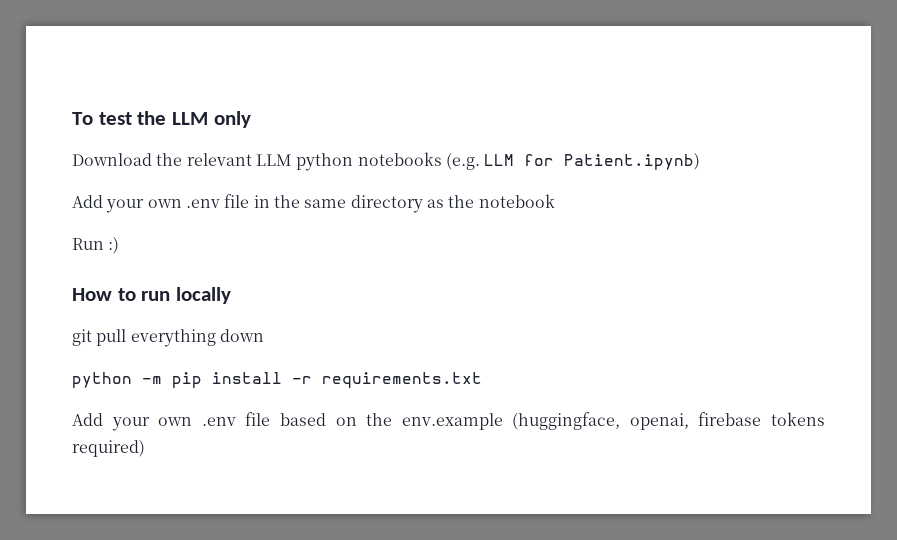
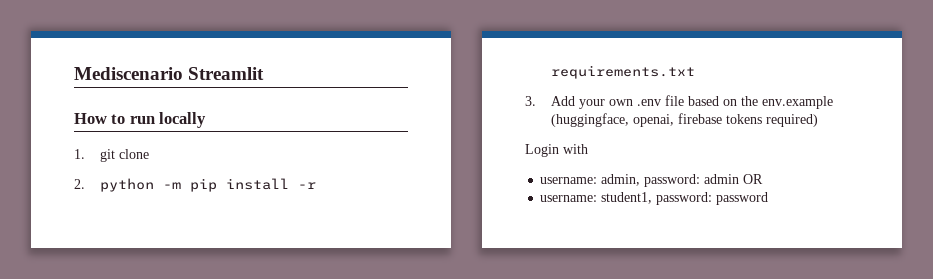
- To test the LLM only
- Download the relevant LLM python notebooks (e.g. LLM for Patient.ipynb)
- Add your own .env file in the same directory as the notebook
- Run :)
+ Mediscenario Streamlit
- git pull everything down
- python -m pip install -r requirements.txt
+ 1. git clone
+ 2. python -m pip install -r requirements.txt
- Add your own .env file based on the env.example (huggingface, openai, firebase tokens required)
+ 3. Add your own .env file based on the env.example (huggingface, openai, firebase tokens required)
+ Login with
+ username: admin, password: admin OR
+ username: student1, password: password

